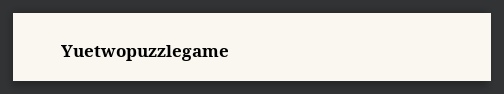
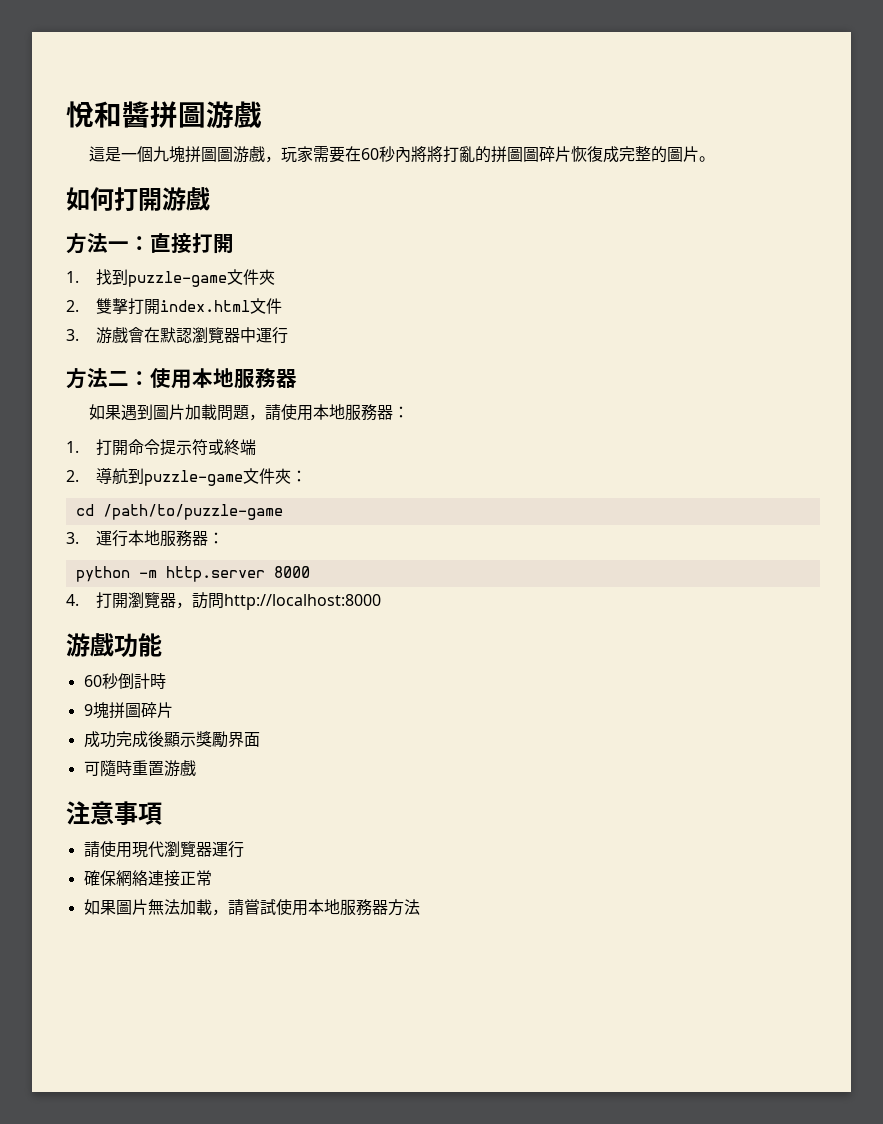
- Yuetwopuzzlegame
+ 悅和醬拼圖游戲
+ 這是一個九塊拼圖圖游戲，玩家需要在60秒內將將打亂的拼圖圖碎片恢復成完整的圖片。
+ 如何打開游戲
+ 方法一：直接打開
+ 1.找到puzzle-game文件夾
+ 2.雙擊打開index.html文件
+ 3.游戲會在默認瀏覽器中運行
+ 方法二：使用本地服務器
+ 如果遇到圖片加載問題，請使用本地服務器：
+ 1.打開命令提示符或終端
+ 2.導航到puzzle-game文件夾：
+ cd /path/to/puzzle-game
+ 3.運行本地服務器：
+ python -m http.server 8000
+ 4.打開瀏覽器，訪問http://localhost:8000
+ 游戲功能
+ 60秒倒計時
+ 9塊拼圖碎片
+ 成功完成後顯示獎勵界面
+ 可隨時重置游戲
+ 注意事項
+ 請使用現代瀏覽器運行
+ 確保網絡連接正常
+ 如果圖片無法加載，請嘗試使用本地服務器方法

